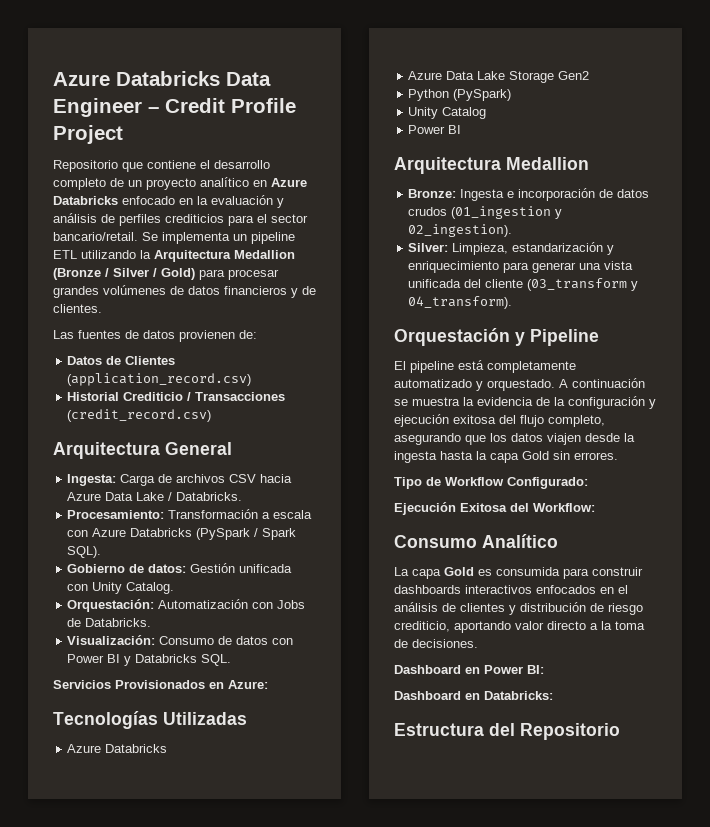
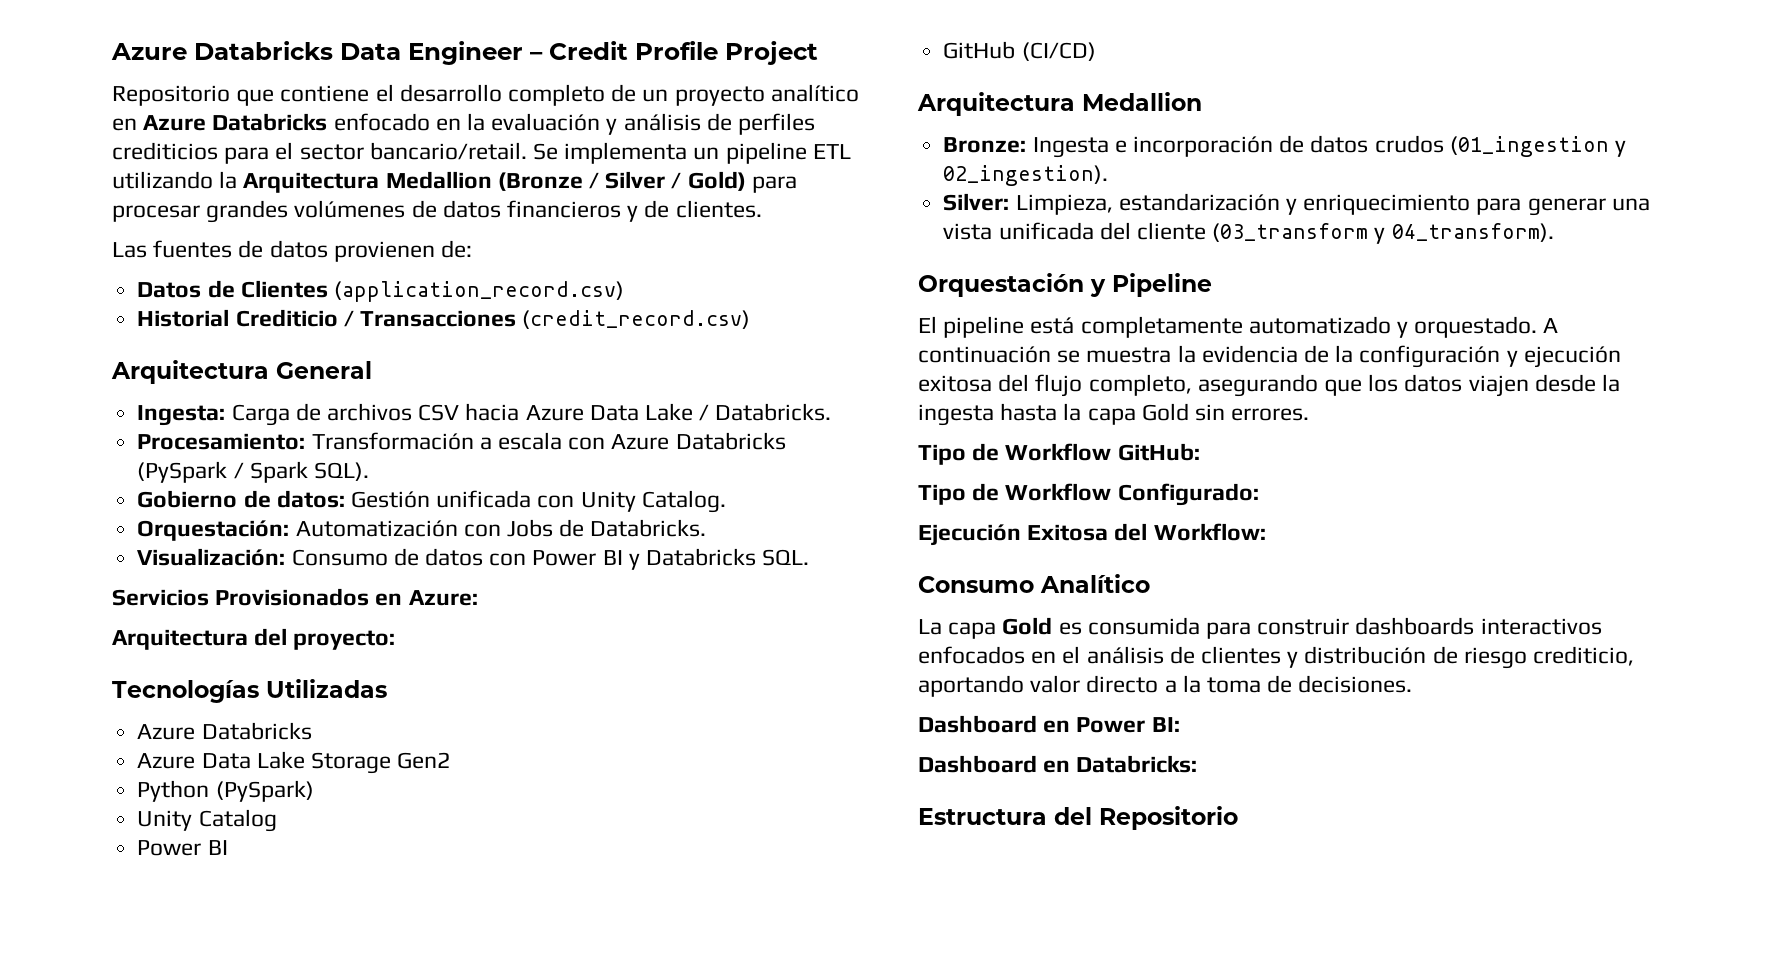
+ Arquitectura del proyecto:
+ GitHub (CI/CD)
+ Tipo de Workflow GitHub:

